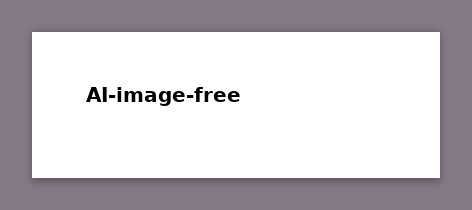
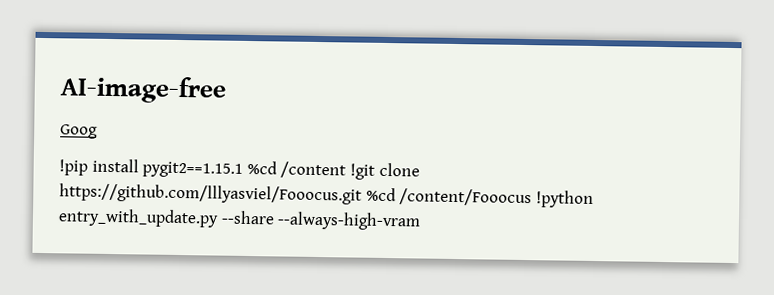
+ Goog
+ !pip install pygit2==1.15.1 %cd /content !git clone https://github.com/lllyasviel/Fooocus.git %cd /content/Fooocus !python entry_with_update.py --share --always-high-vram

